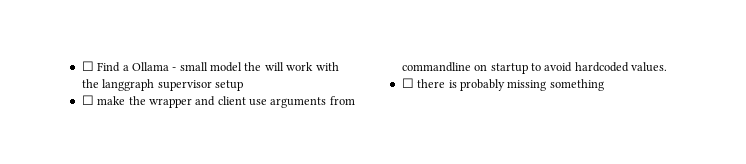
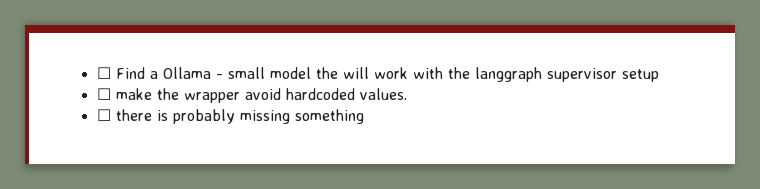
- ☐ make the wrapper and client use arguments from commandline on startup to avoid hardcoded values.
+ ☐ make the wrapper avoid hardcoded values.

